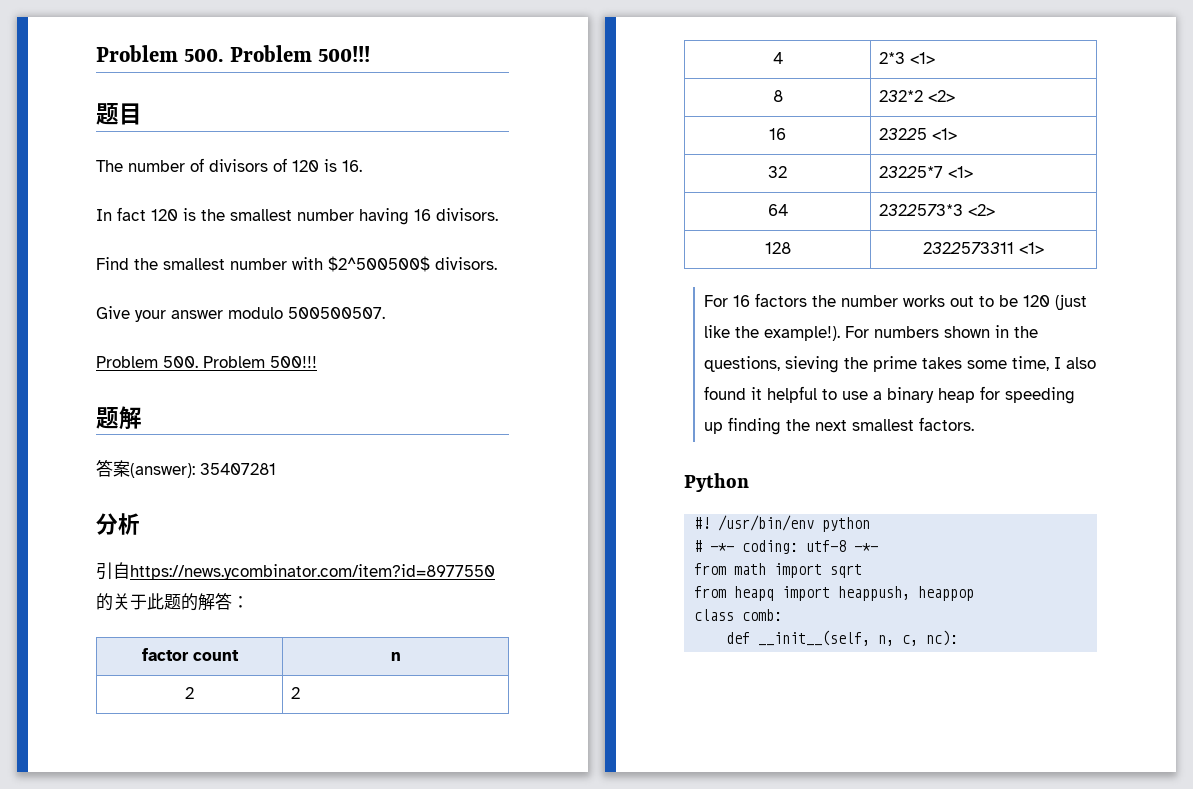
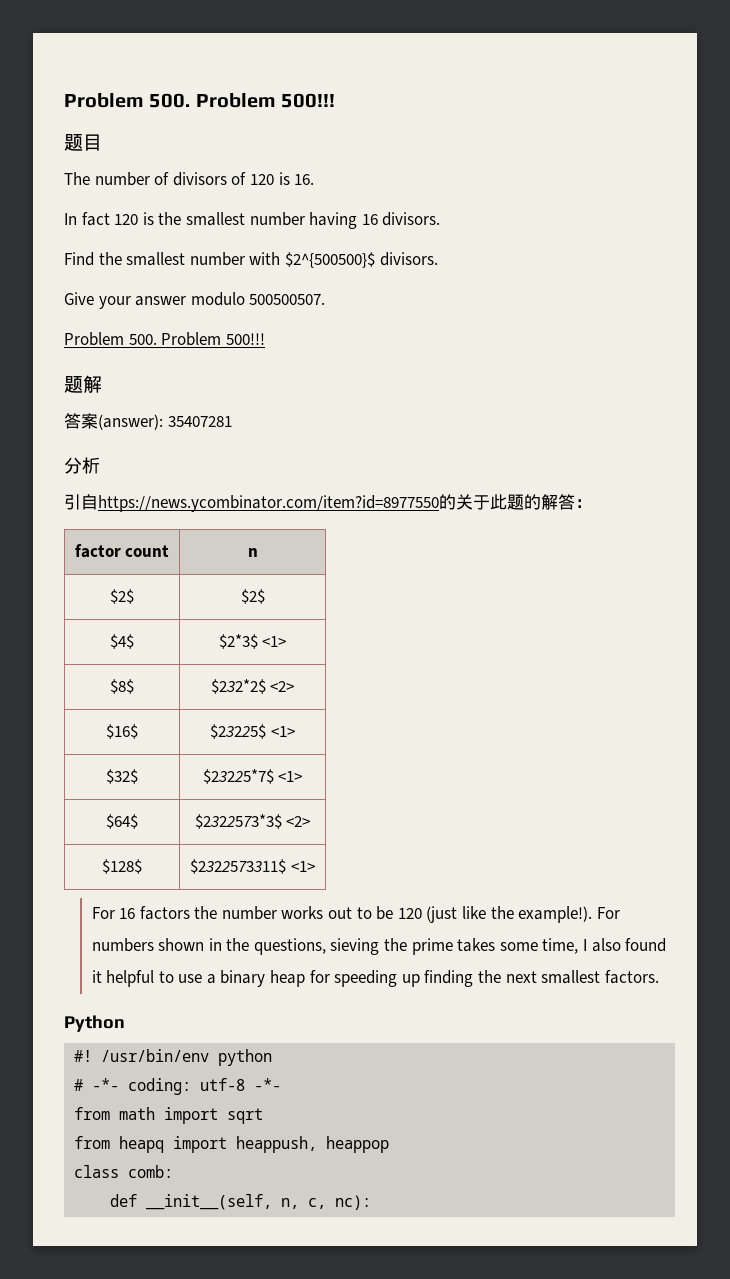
- Find the smallest number with $2^500500$ divisors.
+ Find the smallest number with $2^{500500}$ divisors.
- 2 | 2
- 4 | 2*3 <1>
- 8 | 232*2 <2>
- 16 | 23225 <1>
- 32 | 23225*7 <1>
- 64 | 2322573*3 <2>
- 128 | 2322573311 <1>
+ $2$ | $2$
+ $4$ | $2*3$ <1>
+ $8$ | $232*2$ <2>
+ $16$ | $23225$ <1>
+ $32$ | $23225*7$ <1>
+ $64$ | $2322573*3$ <2>
+ $128$ | $2322573311$ <1>

